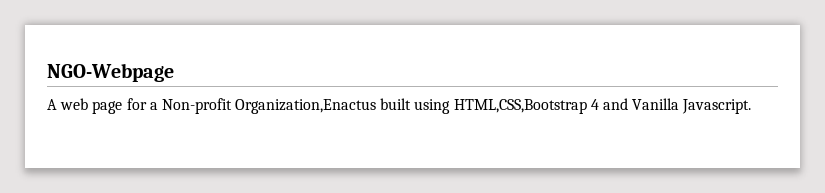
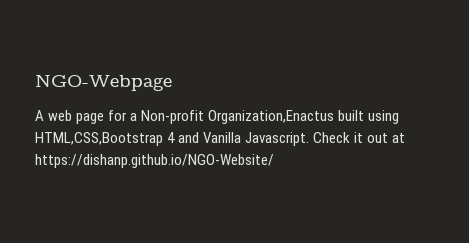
+ Check it out at https://dishanp.github.io/NGO-Website/

